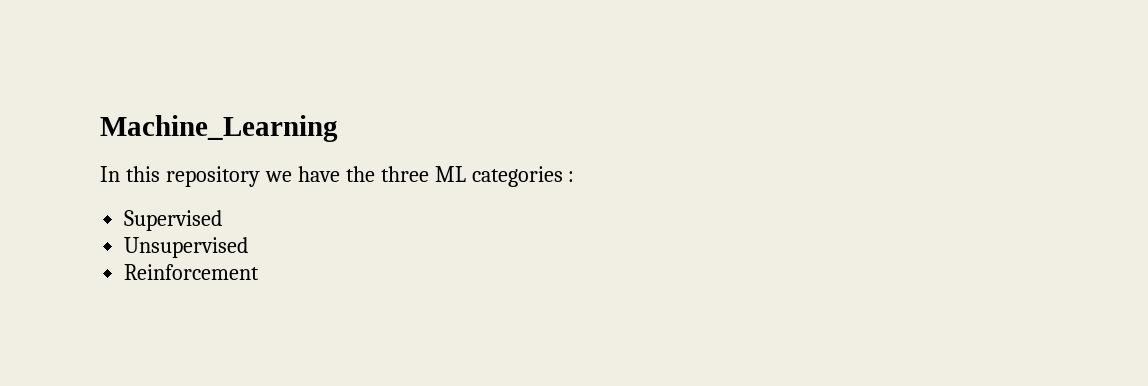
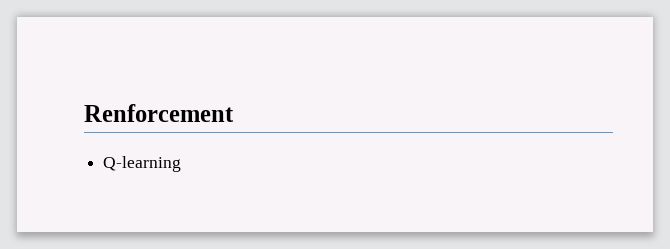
- Machine_Learning
- In this repository we have the three ML categories :
- Supervised
- Unsupervised
- Reinforcement
+ Renforcement
+ Q-learning

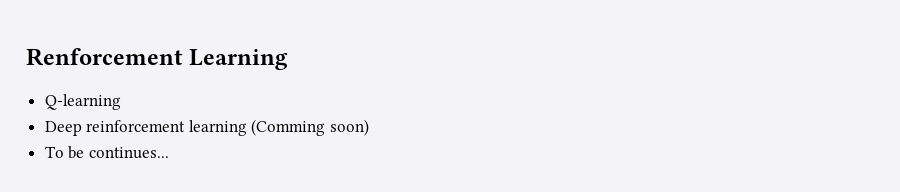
- Renforcement
+ Renforcement Learning
+ Deep reinforcement learning (Comming soon)
+ To be continues...

